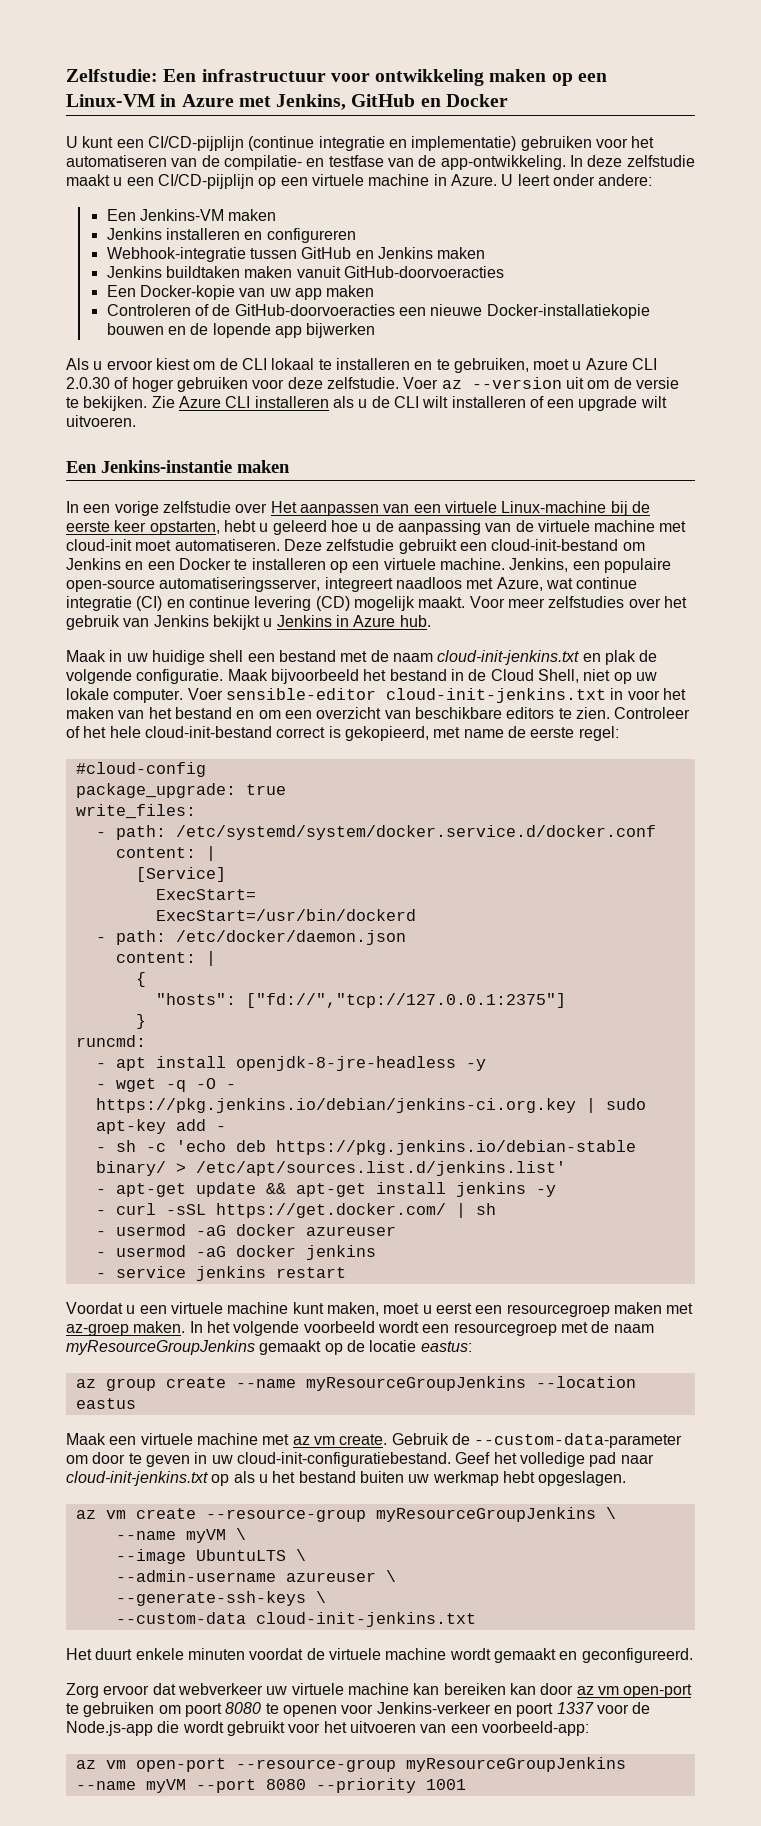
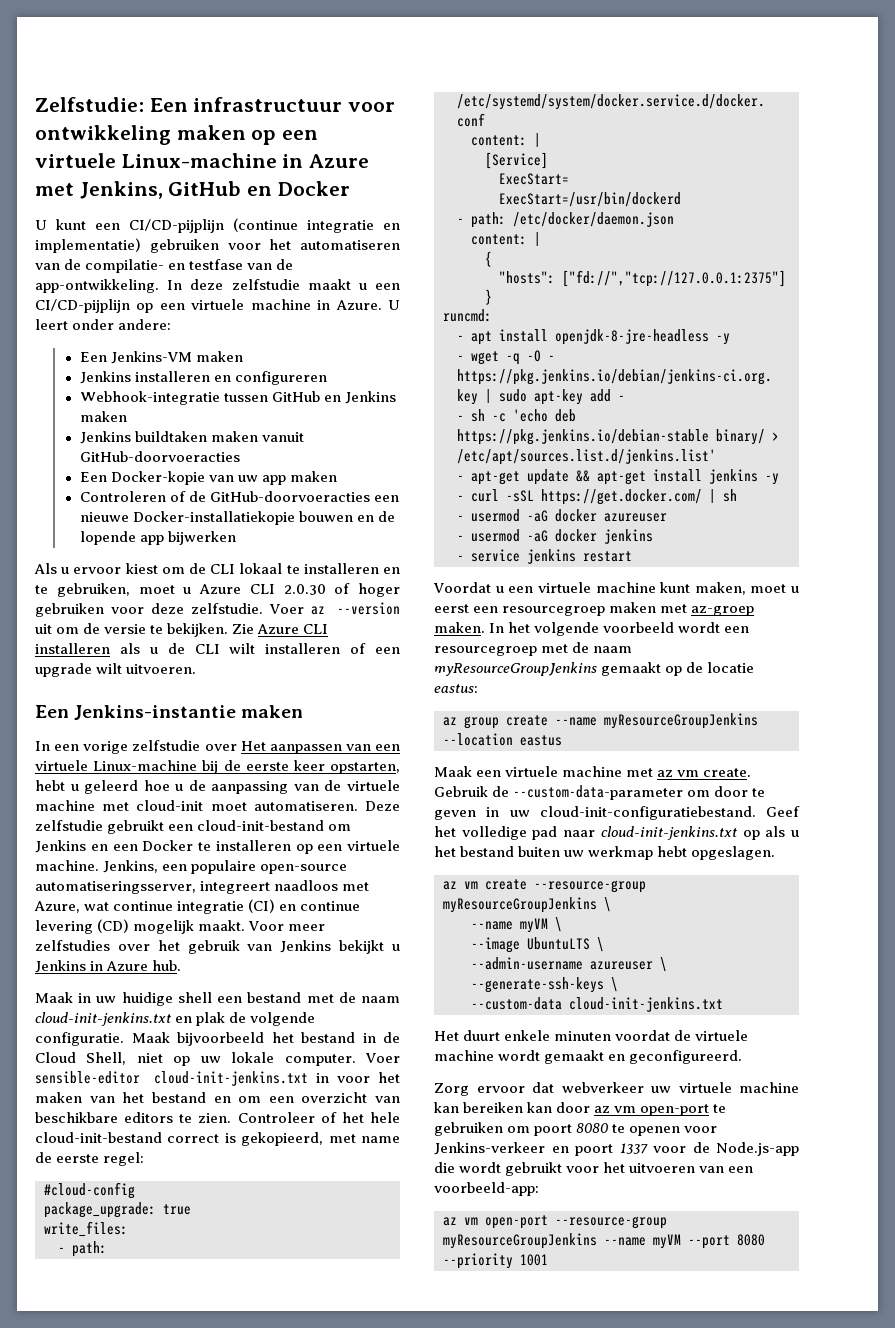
- Zelfstudie: Een infrastructuur voor ontwikkeling maken op een Linux-VM in Azure met Jenkins, GitHub en Docker
+ Zelfstudie: Een infrastructuur voor ontwikkeling maken op een virtuele Linux-machine in Azure met Jenkins, GitHub en Docker

